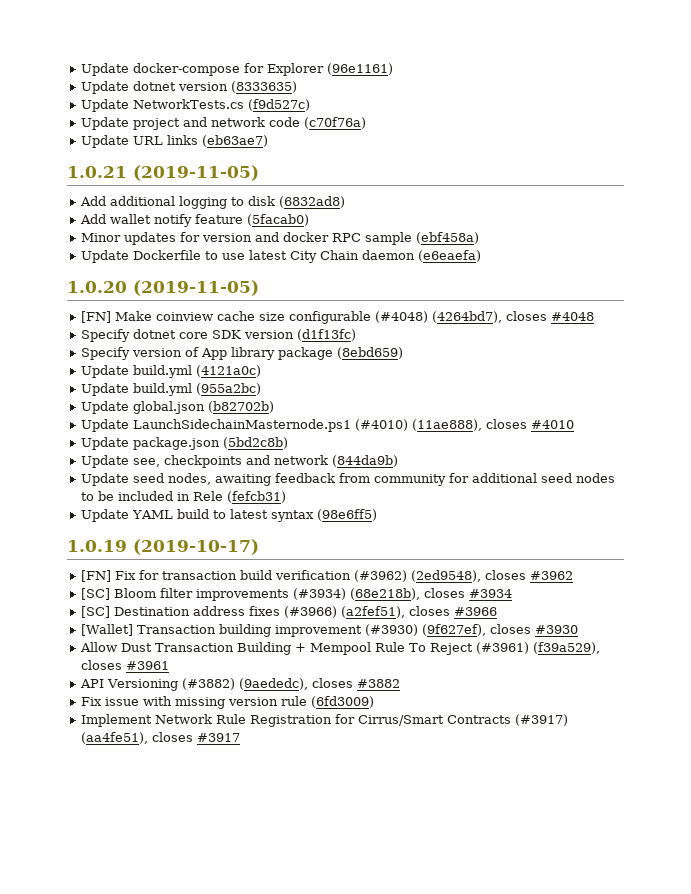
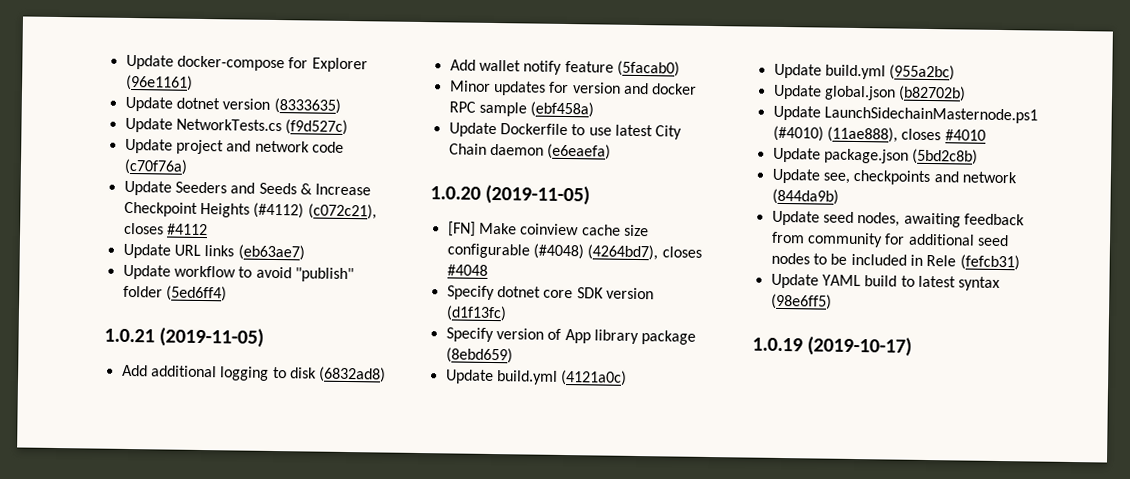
+ Update Seeders and Seeds & Increase Checkpoint Heights (#4112) (c072c21), closes #4112
  Update URL links (eb63ae7)
+ Update workflow to avoid "publish" folder (5ed6ff4)
- [FN] Fix for transaction build verification (#3962) (2ed9548), closes #3962
- [SC] Bloom filter improvements (#3934) (68e218b), closes #3934
- [SC] Destination address fixes (#3966) (a2fef51), closes #3966
- [Wallet] Transaction building improvement (#3930) (9f627ef), closes #3930
- Allow Dust Transaction Building + Mempool Rule To Reject (#3961) (f39a529), closes #3961
- API Versioning (#3882) (9aededc), closes #3882
- Fix issue with missing version rule (6fd3009)
- Implement Network Rule Registration for Cirrus/Smart Contracts (#3917) (aa4fe51), closes #3917

